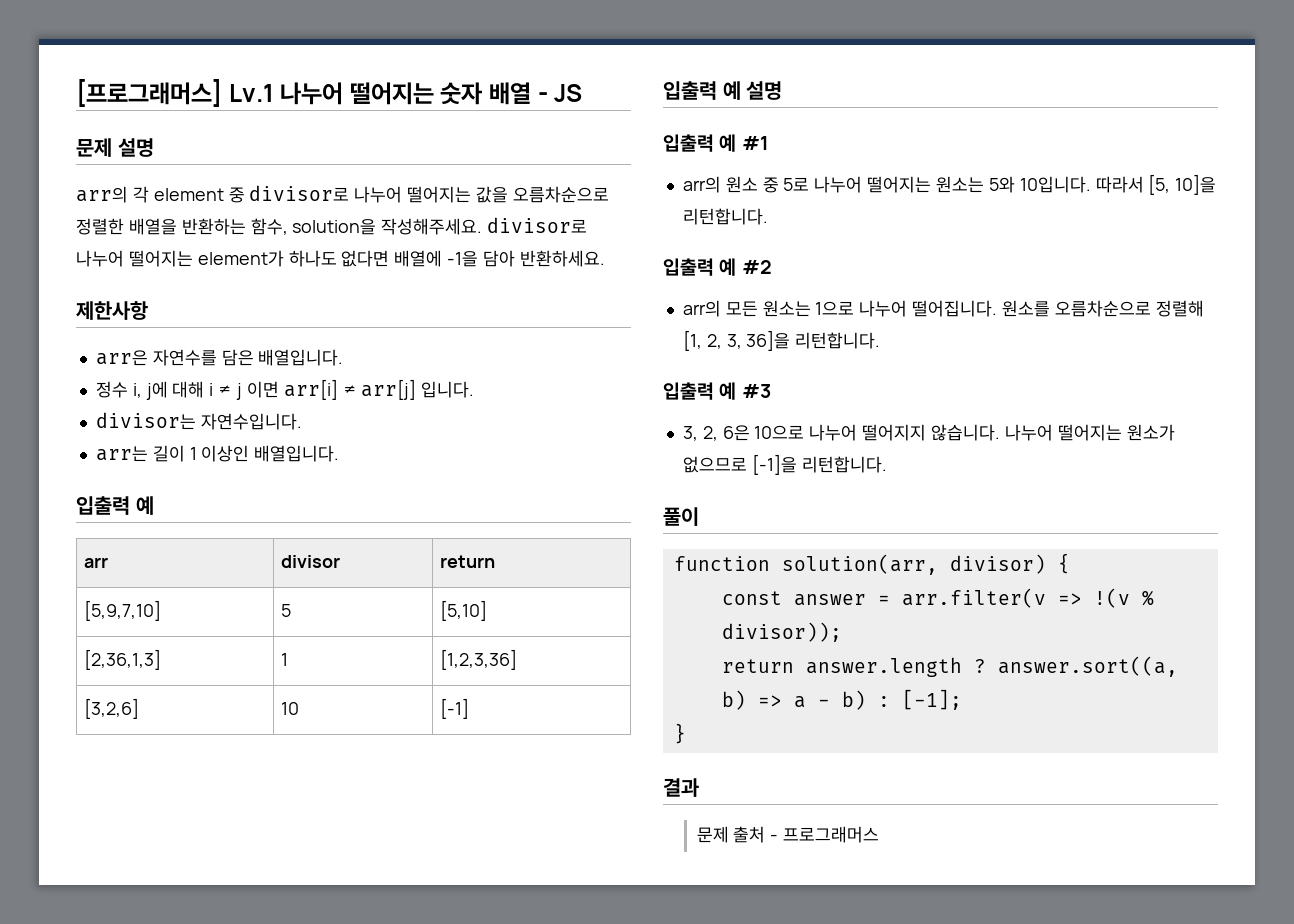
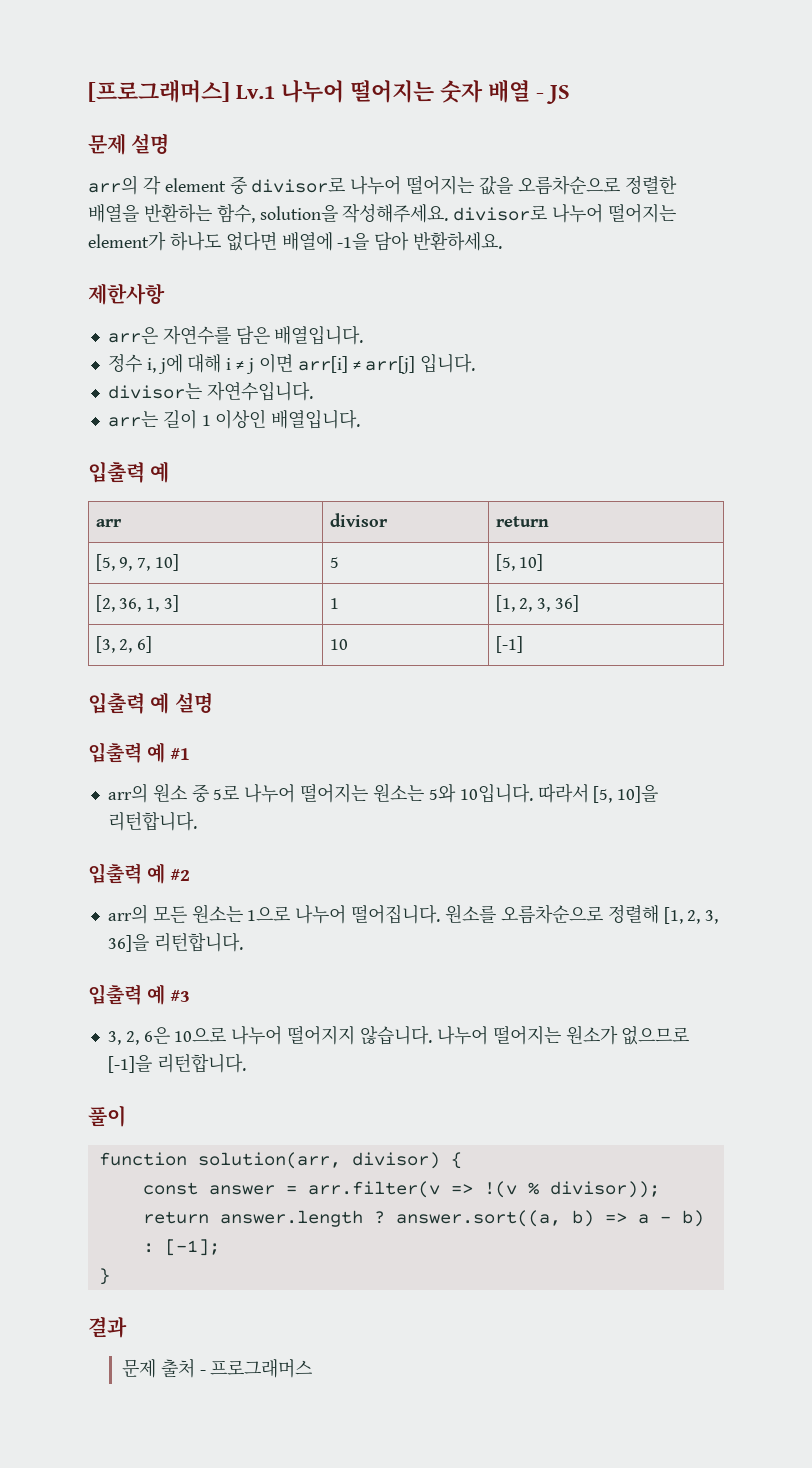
- [5,9,7,10] | 5 | [5,10]
- [2,36,1,3] | 1 | [1,2,3,36]
- [3,2,6] | 10 | [-1]
+ [5, 9, 7, 10] | 5 | [5, 10]
+ [2, 36, 1, 3] | 1 | [1, 2, 3, 36]
+ [3, 2, 6] | 10 | [-1]

